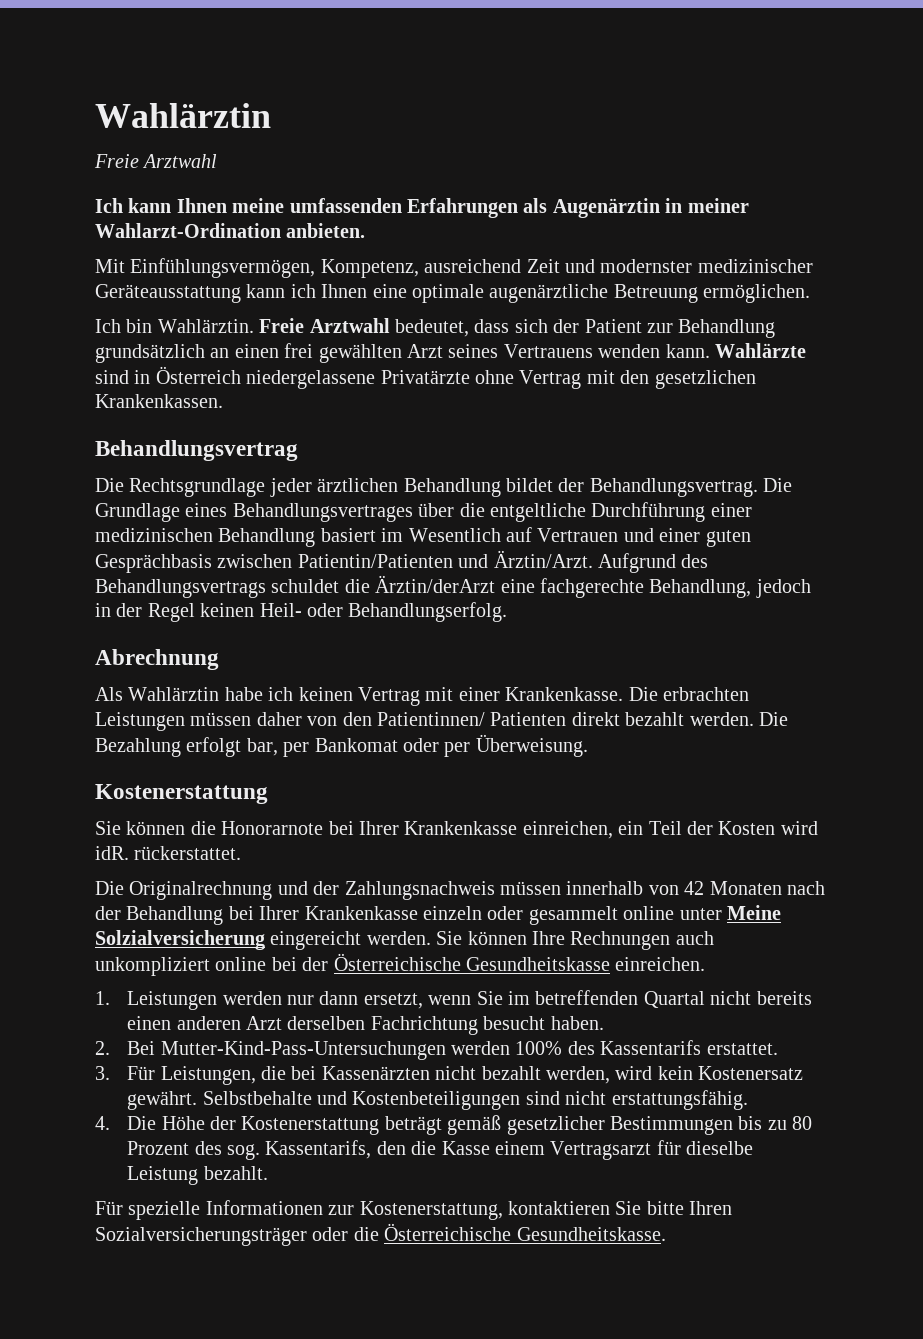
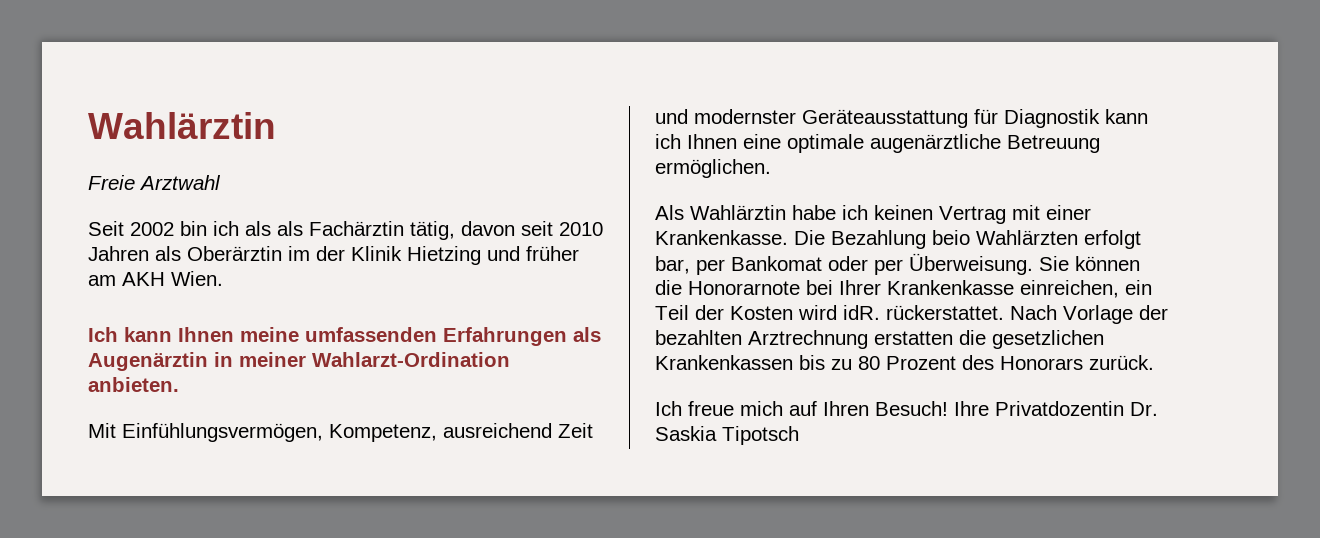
+ Seit 2002 bin ich als als Fachärztin tätig, davon seit 2010 Jahren als Oberärztin im der Klinik Hietzing und früher am AKH Wien.
- Mit Einfühlungsvermögen, Kompetenz, ausreichend Zeit und modernster medizinischer Geräteausstattung kann ich Ihnen eine optimale augenärztliche Betreuung ermöglichen.
+ Mit Einfühlungsvermögen, Kompetenz, ausreichend Zeit und modernster Geräteausstattung für Diagnostik kann ich Ihnen eine optimale augenärztliche Betreuung ermöglichen.
- Ich bin Wahlärztin. Freie Arztwahl bedeutet, dass sich der Patient zur Behandlung grundsätzlich an einen frei gewählten Arzt seines Vertrauens wenden kann. Wahlärzte sind in Österreich niedergelassene Privatärzte ohne Vertrag mit den gesetzlichen Krankenkassen.
- Behandlungsvertrag
- Die Rechtsgrundlage jeder ärztlichen Behandlung bildet der Behandlungsvertrag. Die Grundlage eines Behandlungsvertrages über die entgeltliche Durchführung einer medizinischen Behandlung basiert im Wesentlich auf Vertrauen und einer guten Gesprächbasis zwischen Patientin/Patienten und Ärztin/Arzt. Aufgrund des Behandlungsvertrags schuldet die Ärztin/derArzt eine fachgerechte Behandlung, jedoch in der Regel keinen Heil- oder Behandlungserfolg.
- Abrechnung
- Die erbrachten Leistungen müssen daher von den Patientinnen/ Patienten direkt bezahlt werden. Die Bezahlung erfolgt bar, per Bankomat oder per Überweisung.
- Kostenerstattung
- Sie können die Honorarnote bei Ihrer Krankenkasse einreichen, ein Teil der Kosten wird idR. rückerstattet.
- Die Originalrechnung und der Zahlungsnachweis müssen innerhalb von 42 Monaten nach der Behandlung bei Ihrer Krankenkasse einzeln oder gesammelt online unter Meine Solzialversicherung eingereicht werden. Sie können Ihre Rechnungen auch unkompliziert online bei der Österreichische Gesundheitskasse einreichen.
- 1. Leistungen werden nur dann ersetzt, wenn Sie im betreffenden Quartal nicht bereits einen anderen Arzt derselben Fachrichtung besucht haben.
- 2. Bei Mutter-Kind-Pass-Untersuchungen werden 100% des Kassentarifs erstattet.
- 3. Für Leistungen, die bei Kassenärzten nicht bezahlt werden, wird kein Kostenersatz gewährt. Selbstbehalte und Kostenbeteiligungen sind nicht erstattungsfähig.
- 4. Die Höhe der Kostenerstattung beträgt gemäß gesetzlicher Bestimmungen bis zu 80 Prozent des sog. Kassentarifs, den die Kasse einem Vertragsarzt für dieselbe Leistung bezahlt.
- Für spezielle Informationen zur Kostenerstattung, kontaktieren Sie bitte Ihren Sozialversicherungsträger oder die Österreichische Gesundheitskasse.
+ Die Bezahlung beio Wahlärzten erfolgt bar, per Bankomat oder per Überweisung. Sie können die Honorarnote bei Ihrer Krankenkasse einreichen, ein Teil der Kosten wird idR. rückerstattet. Nach Vorlage der bezahlten Arztrechnung erstatten die gesetzlichen Krankenkassen bis zu 80 Prozent des Honorars zurück.
+ Ich freue mich auf Ihren Besuch! Ihre Privatdozentin Dr. Saskia Tipotsch

